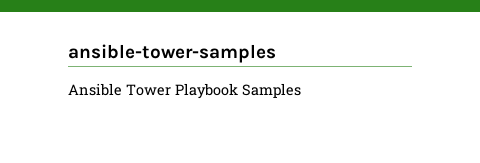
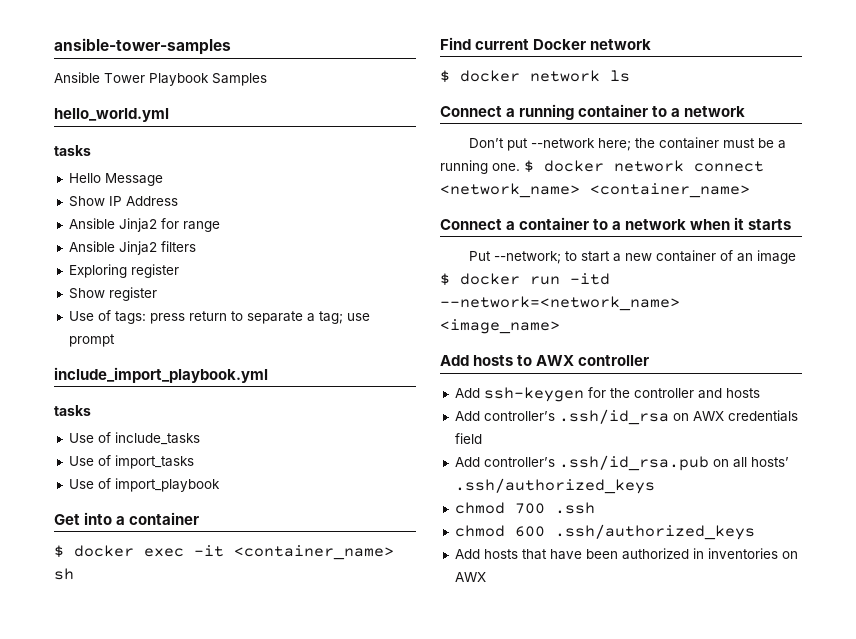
+ hello_world.yml
+ tasks
+ Hello Message
+ Show IP Address
+ Ansible Jinja2 for range
+ Ansible Jinja2 filters
+ Exploring register
+ Show register
+ Use of tags: press return to separate a tag; use prompt
+ include_import_playbook.yml
+ tasks
+ Use of include_tasks
+ Use of import_tasks
+ Use of import_playbook
+ Get into a container
+ $ docker exec -it <container_name> sh
+ Find current Docker network
+ $ docker network ls
+ Connect a running container to a network
+ Don’t put --network here; the container must be a running one. $ docker network connect <network_name> <container_name>
+ Connect a container to a network when it starts
+ Put --network; to start a new container of an image $ docker run -itd --network=<network_name> <image_name>
+ Add hosts to AWX controller
+ Add ssh-keygen for the controller and hosts
+ Add controller’s .ssh/id_rsa on AWX credentials field
+ Add controller’s .ssh/id_rsa.pub on all hosts’ .ssh/authorized_keys
+ chmod 700 .ssh
+ chmod 600 .ssh/authorized_keys
+ Add hosts that have been authorized in inventories on AWX

